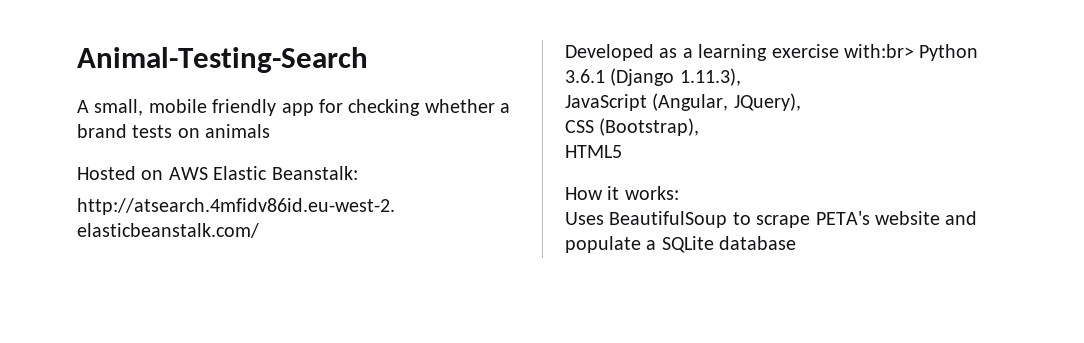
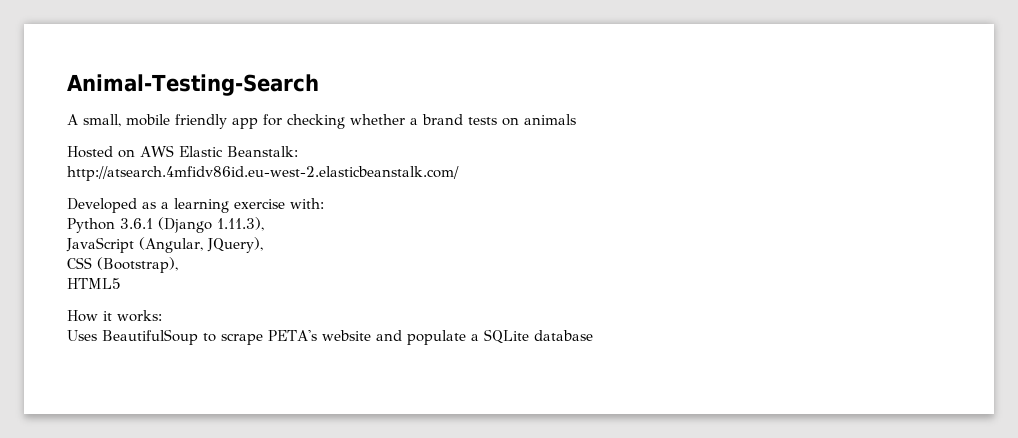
- Developed as a learning exercise with:br> Python 3.6.1 (Django 1.11.3),
+ Developed as a learning exercise with:
+ Python 3.6.1 (Django 1.11.3),

